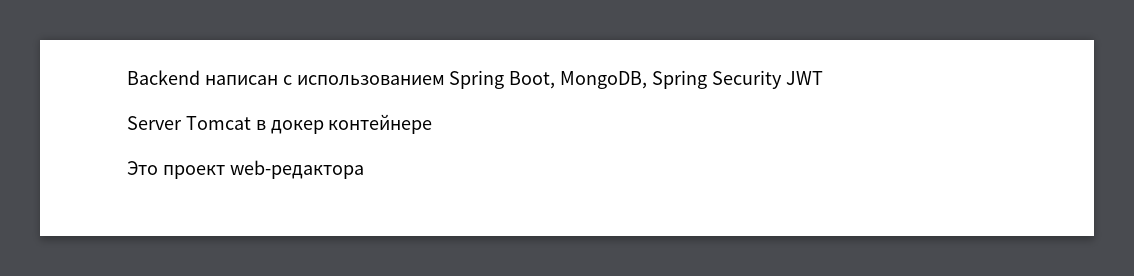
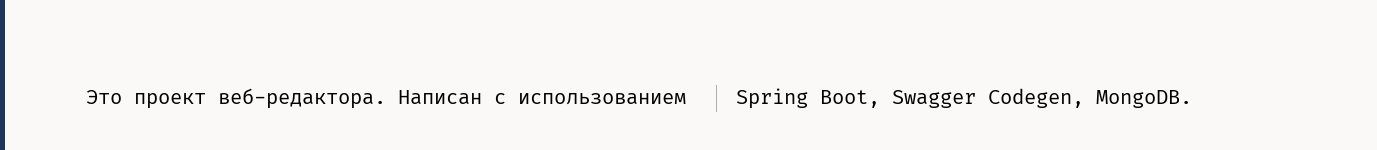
- Backend написан с использованием Spring Boot, MongoDB, Spring Security JWT
- Server Tomcat в докер контейнере
- Это проект web-редактора
+ Это проект веб-редактора. Написан с использованием Spring Boot, Swagger Codegen, MongoDB.

